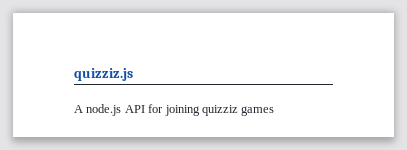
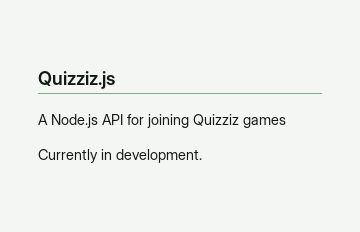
- quizziz.js
+ Quizziz.js
- A node.js API for joining quizziz games
+ A Node.js API for joining Quizziz games
+ Currently in development.

